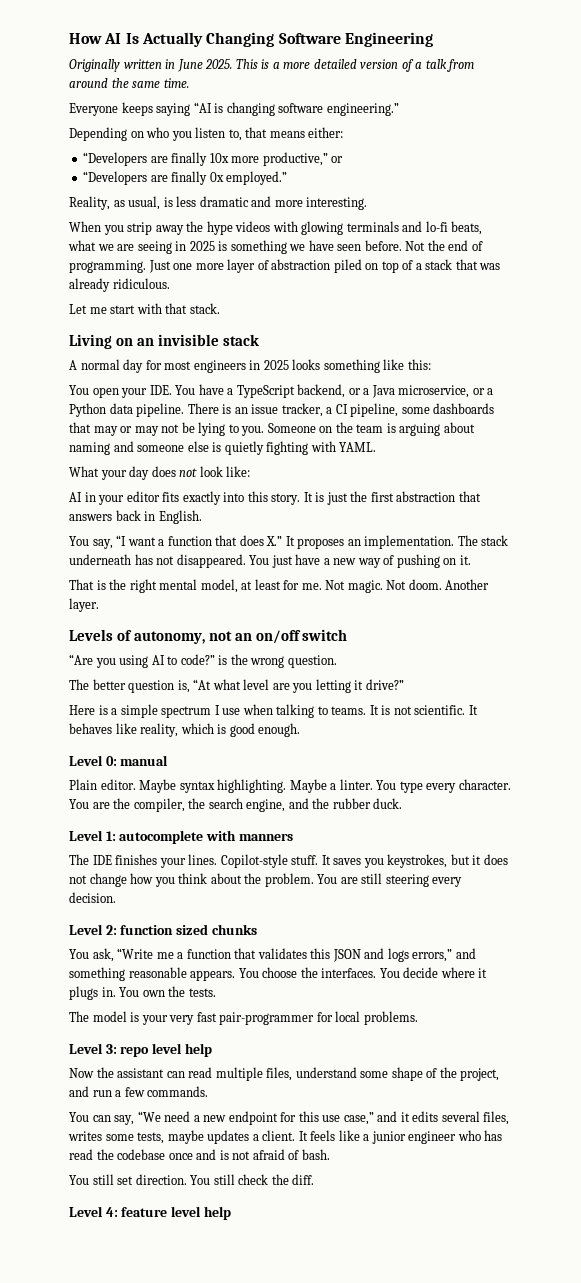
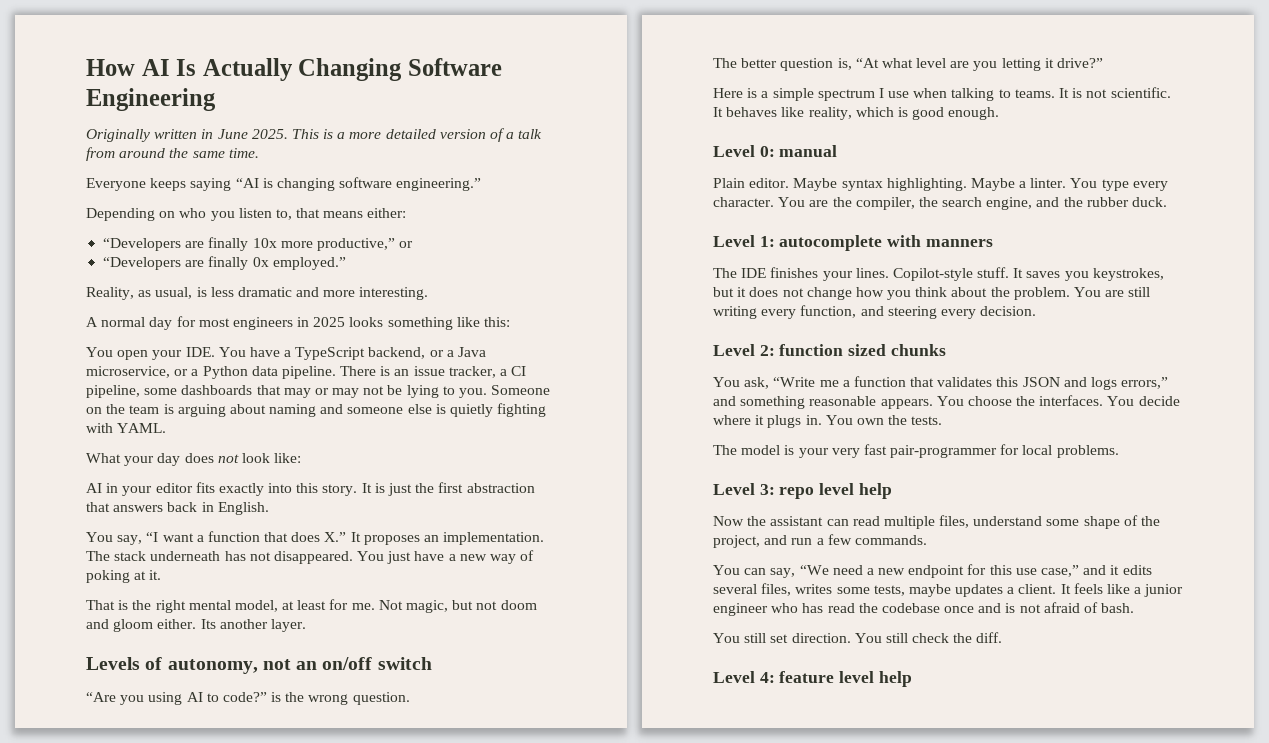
- When you strip away the hype videos with glowing terminals and lo-fi beats, what we are seeing in 2025 is something we have seen before. Not the end of programming. Just one more layer of abstraction piled on top of a stack that was already ridiculous.
- Let me start with that stack.
- Living on an invisible stack
- You just have a new way of pushing on it.
+ You just have a new way of poking at it.
- Not magic. Not doom. Another layer.
+ Not magic, but not doom and gloom either. Its another layer.
- You are still steering every decision.
+ You are still writing every function, and steering every decision.

